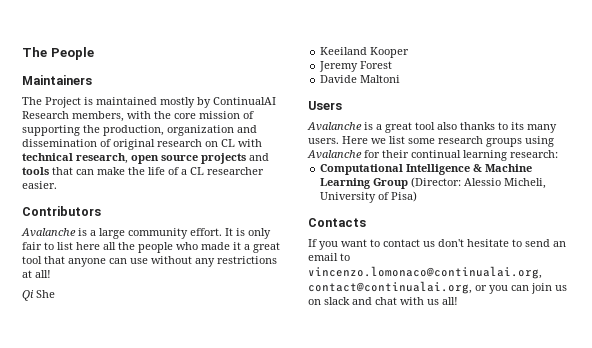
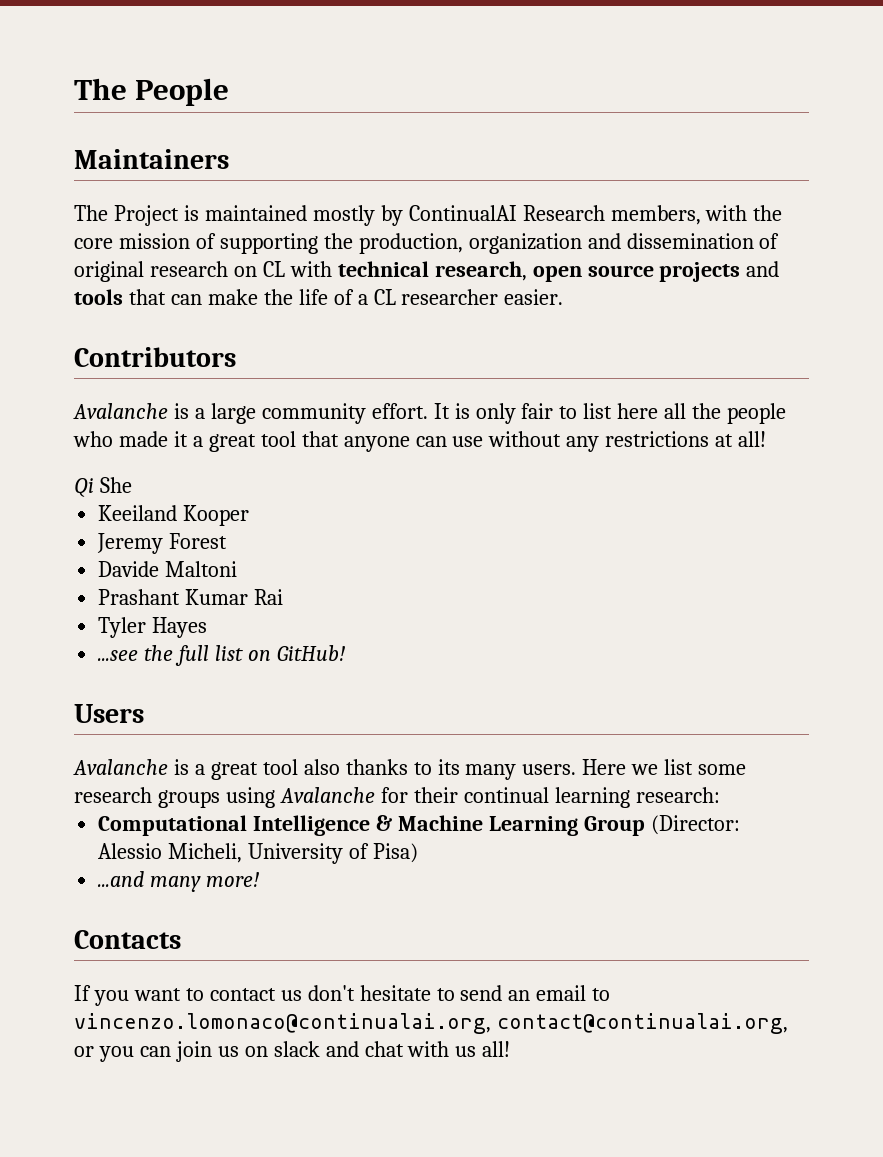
+ Prashant Kumar Rai
+ Tyler Hayes
+ ...see the full list on GitHub!
+ ...and many more!

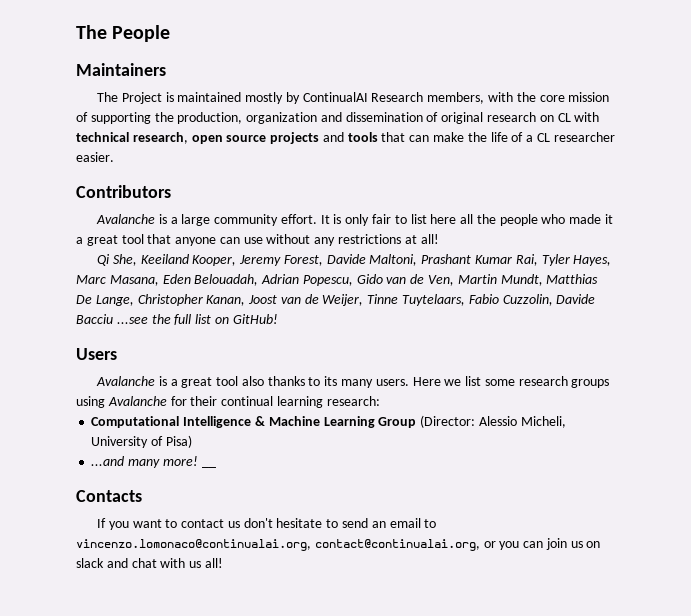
- Qi She
- Keeiland Kooper
- Jeremy Forest
- Davide Maltoni
- Prashant Kumar Rai
- Tyler Hayes
- ...see the full list on GitHub!
+ Qi She, Keeiland Kooper, Jeremy Forest, Davide Maltoni, Prashant Kumar Rai, Tyler Hayes, Marc Masana, Eden Belouadah, Adrian Popescu, Gido van de Ven, Martin Mundt, Matthias De Lange, Christopher Kanan, Joost van de Weijer, Tinne Tuytelaars, Fabio Cuzzolin, Davide Bacciu ...see the full list on GitHub!
+ __

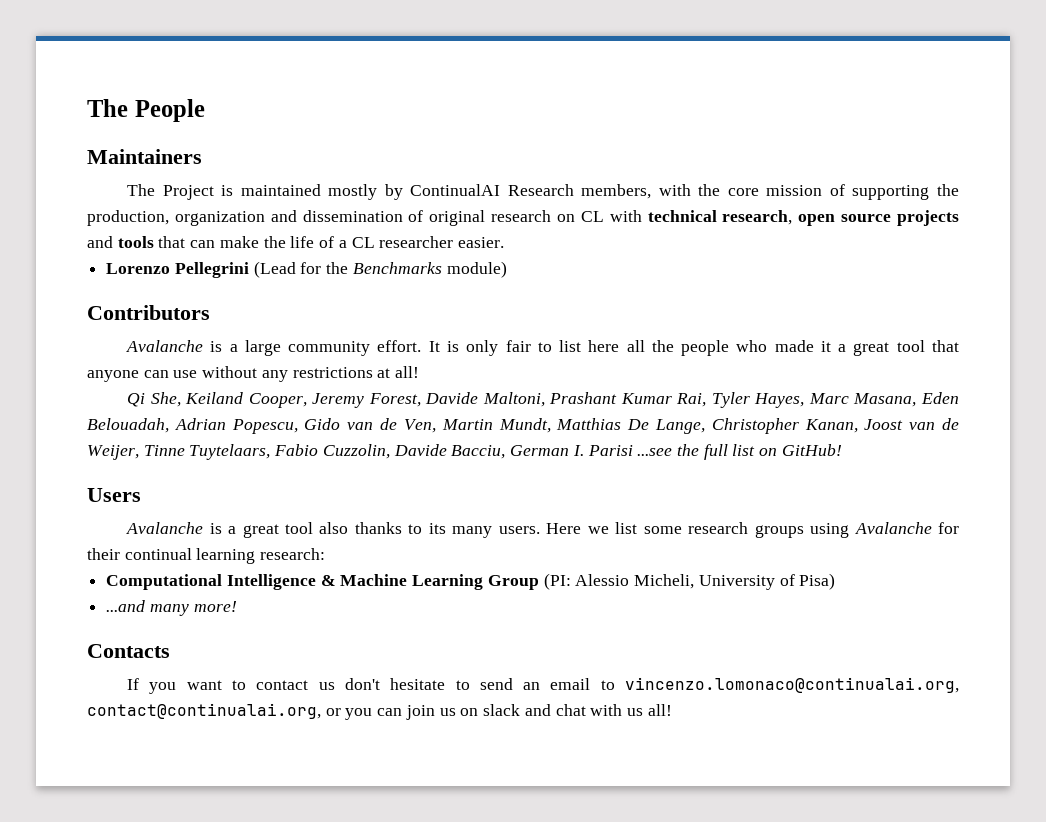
+ Lorenzo Pellegrini (Lead for the Benchmarks module)
- Qi She, Keeiland Kooper, Jeremy Forest, Davide Maltoni, Prashant Kumar Rai, Tyler Hayes, Marc Masana, Eden Belouadah, Adrian Popescu, Gido van de Ven, Martin Mundt, Matthias De Lange, Christopher Kanan, Joost van de Weijer, Tinne Tuytelaars, Fabio Cuzzolin, Davide Bacciu ...see the full list on GitHub!
+ Qi She, Keiland Cooper, Jeremy Forest, Davide Maltoni, Prashant Kumar Rai, Tyler Hayes, Marc Masana, Eden Belouadah, Adrian Popescu, Gido van de Ven, Martin Mundt, Matthias De Lange, Christopher Kanan, Joost van de Weijer, Tinne Tuytelaars, Fabio Cuzzolin, Davide Bacciu, German I. Parisi ...see the full list on GitHub!
- Computational Intelligence & Machine Learning Group (Director: Alessio Micheli, University of Pisa)
+ Computational Intelligence & Machine Learning Group (PI: Alessio Micheli, University of Pisa)
- __

